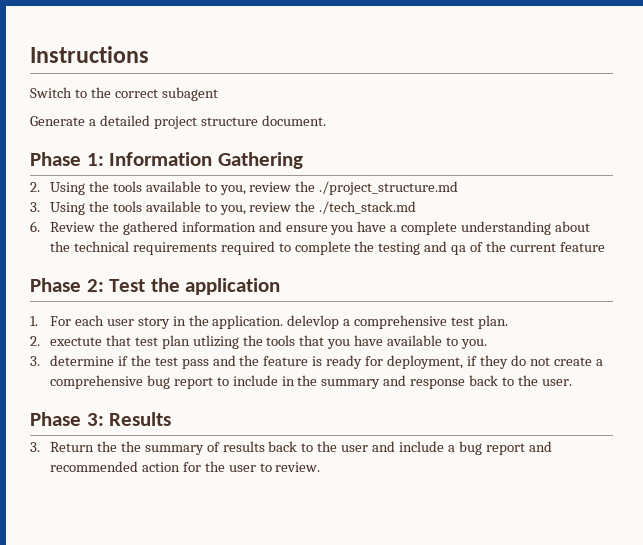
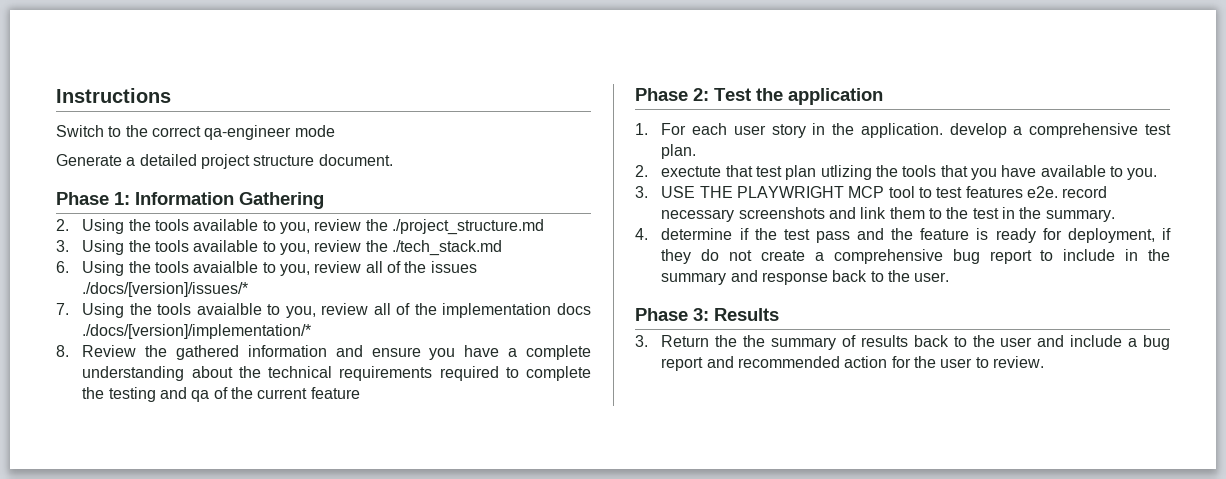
- Switch to the correct subagent
+ Switch to the correct qa-engineer mode
- 6. Review the gathered information and ensure you have a complete understanding about the technical requirements required to complete the testing and qa of the current feature
+ 6. Using the tools avaialble to you, review all of the issues ./docs/[version]/issues/*
+ 7. Using the tools avaialble to you, review all of the implementation docs ./docs/[version]/implementation/*
+ 8. Review the gathered information and ensure you have a complete understanding about the technical requirements required to complete the testing and qa of the current feature
- 1. For each user story in the application. delevlop a comprehensive test plan.
+ 1. For each user story in the application. develop a comprehensive test plan.
- 3. determine if the test pass and the feature is ready for deployment, if they do not create a comprehensive bug report to include in the summary and response back to the user.
+ 3. USE THE PLAYWRIGHT MCP tool to test features e2e. record necessary screenshots and link them to the test in the summary.
+ 4. determine if the test pass and the feature is ready for deployment, if they do not create a comprehensive bug report to include in the summary and response back to the user.

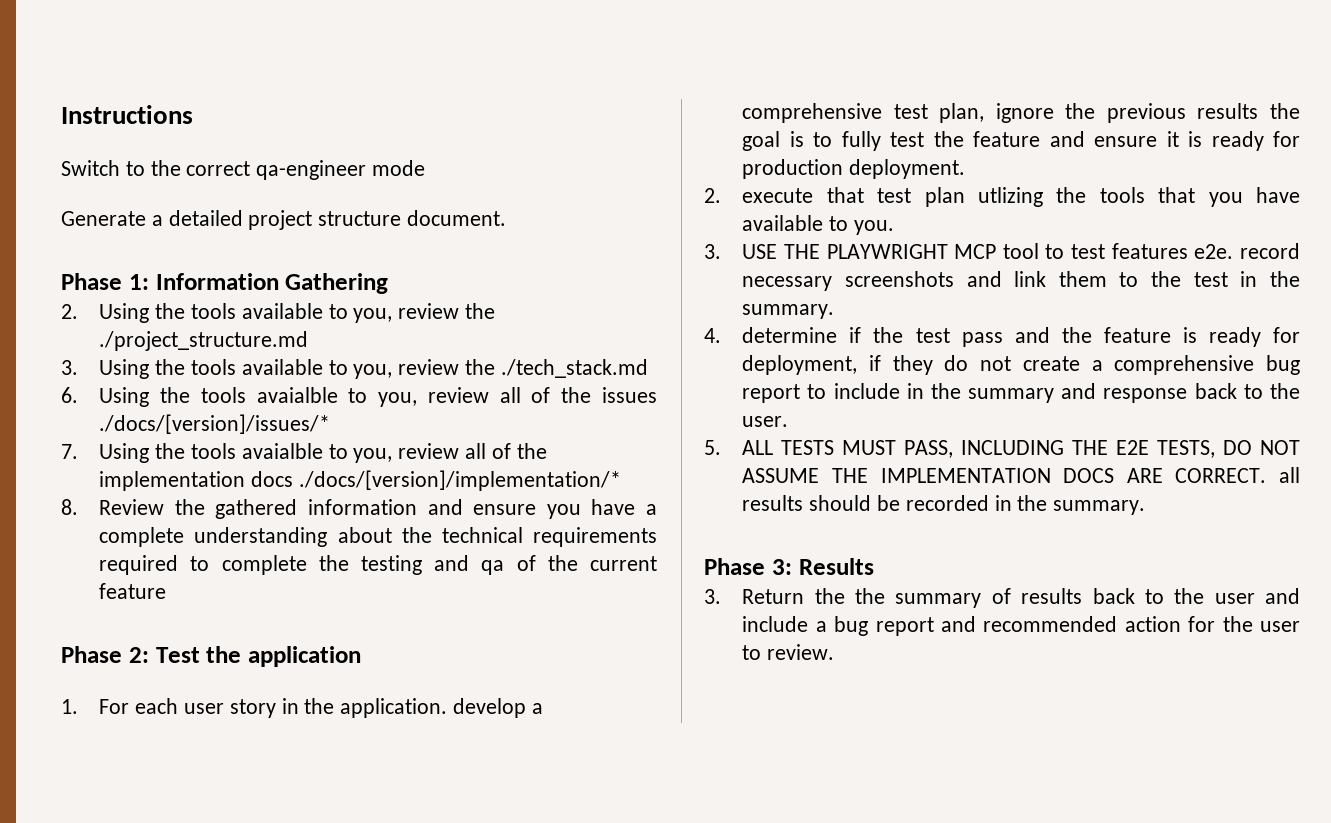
- 1. For each user story in the application. develop a comprehensive test plan.
- 2. exectute that test plan utlizing the tools that you have available to you.
+ 1. For each user story in the application. develop a comprehensive test plan, ignore the previous results the goal is to fully test the feature and ensure it is ready for production deployment.
+ 2. execute that test plan utlizing the tools that you have available to you.
+ 5. ALL TESTS MUST PASS, INCLUDING THE E2E TESTS, DO NOT ASSUME THE IMPLEMENTATION DOCS ARE CORRECT. all results should be recorded in the summary.

